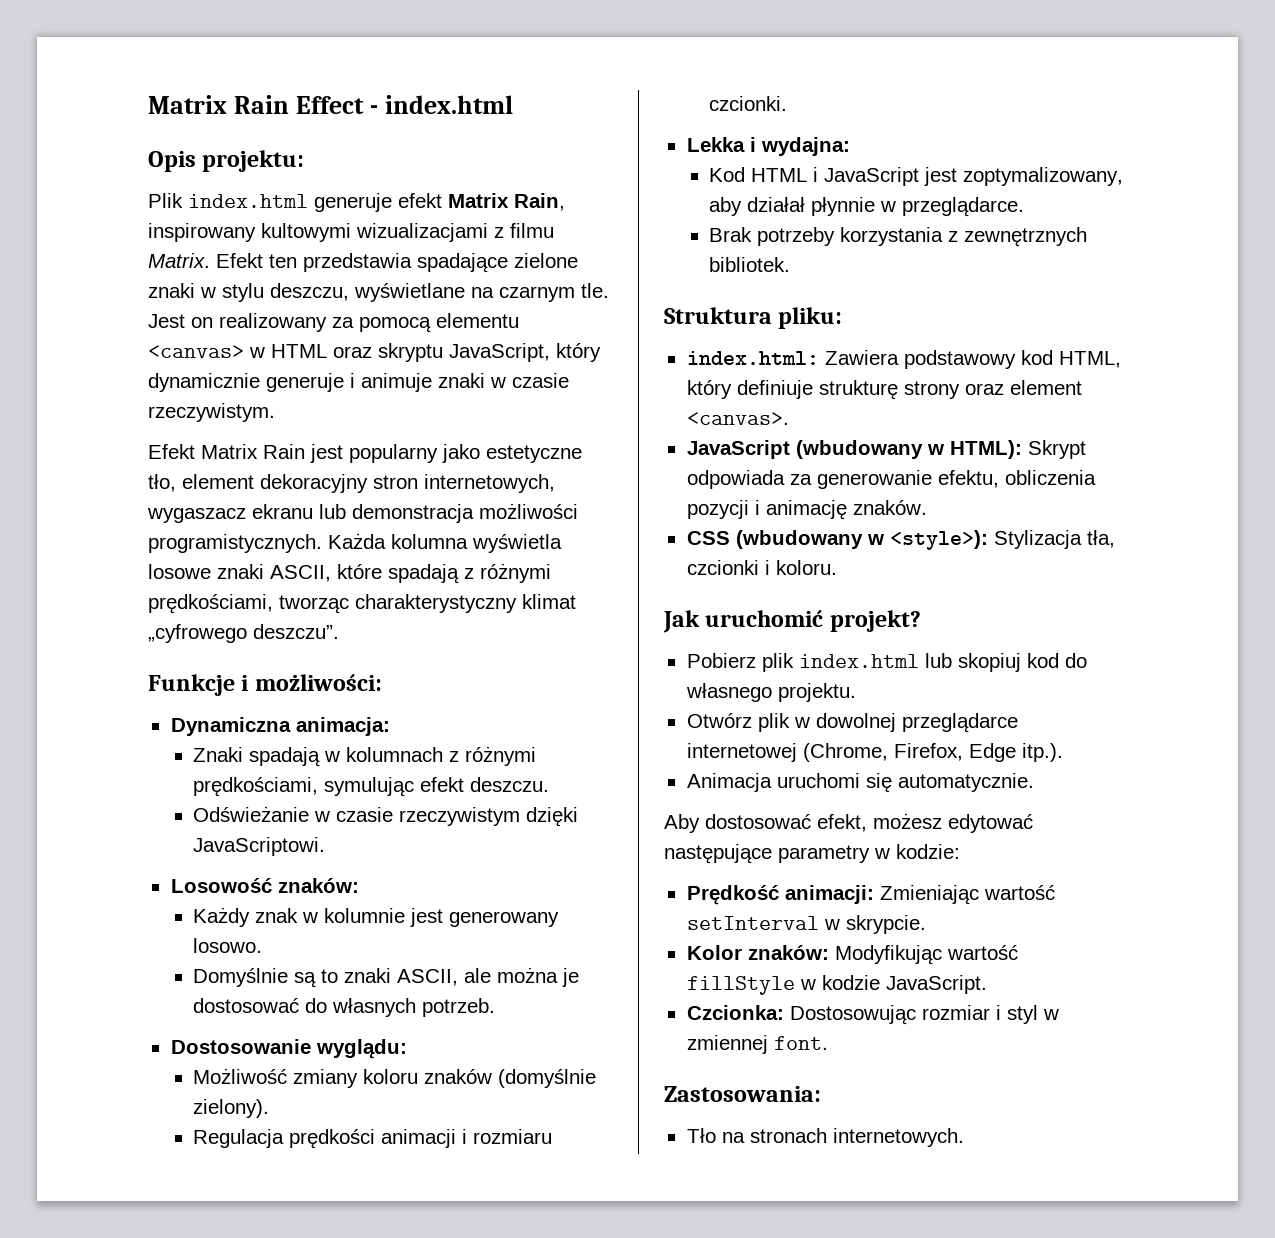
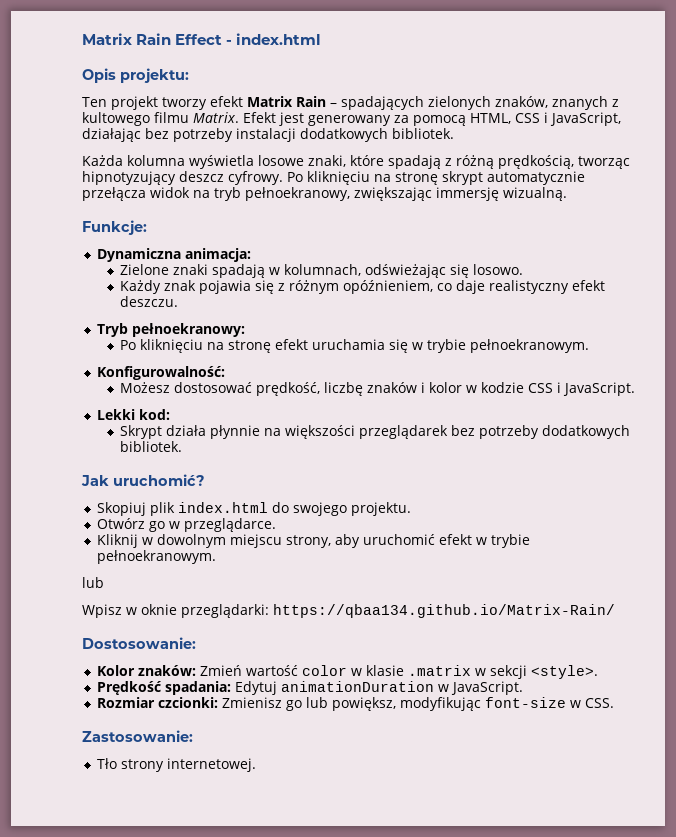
- Plik index.html generuje efekt Matrix Rain, inspirowany kultowymi wizualizacjami z filmu Matrix. Efekt ten przedstawia spadające zielone znaki w stylu deszczu, wyświetlane na czarnym tle. Jest on realizowany za pomocą elementu <canvas> w HTML oraz skryptu JavaScript, który dynamicznie generuje i animuje znaki w czasie rzeczywistym.
- Efekt Matrix Rain jest popularny jako estetyczne tło, element dekoracyjny stron internetowych, wygaszacz ekranu lub demonstracja możliwości programistycznych. Każda kolumna wyświetla losowe znaki ASCII, które spadają z różnymi prędkościami, tworząc charakterystyczny klimat „cyfrowego deszczu”.
- Funkcje i możliwości:
+ Ten projekt tworzy efekt Matrix Rain – spadających zielonych znaków, znanych z kultowego filmu Matrix. Efekt jest generowany za pomocą HTML, CSS i JavaScript, działając bez potrzeby instalacji dodatkowych bibliotek.
+ Każda kolumna wyświetla losowe znaki, które spadają z różną prędkością, tworząc hipnotyzujący deszcz cyfrowy. Po kliknięciu na stronę skrypt automatycznie przełącza widok na tryb pełnoekranowy, zwiększając immersję wizualną.
+ Funkcje:
  Dynamiczna animacja:
- Znaki spadają w kolumnach z różnymi prędkościami, symulując efekt deszczu.
- Odświeżanie w czasie rzeczywistym dzięki JavaScriptowi.
- Losowość znaków:
- Każdy znak w kolumnie jest generowany losowo.
- Domyślnie są to znaki ASCII, ale można je dostosować do własnych potrzeb.
- Dostosowanie wyglądu:
- Możliwość zmiany koloru znaków (domyślnie zielony).
- Regulacja prędkości animacji i rozmiaru czcionki.
- Lekka i wydajna:
- Kod HTML i JavaScript jest zoptymalizowany, aby działał płynnie w przeglądarce.
- Brak potrzeby korzystania z zewnętrznych bibliotek.
- Struktura pliku:
- index.html: Zawiera podstawowy kod HTML, który definiuje strukturę strony oraz element <canvas>.
- JavaScript (wbudowany w HTML): Skrypt odpowiada za generowanie efektu, obliczenia pozycji i animację znaków.
- CSS (wbudowany w <style>): Stylizacja tła, czcionki i koloru.
- Jak uruchomić projekt?
- Pobierz plik index.html lub skopiuj kod do własnego projektu.
- Otwórz plik w dowolnej przeglądarce internetowej (Chrome, Firefox, Edge itp.).
- Animacja uruchomi się automatycznie.
- Aby dostosować efekt, możesz edytować następujące parametry w kodzie:
- Prędkość animacji: Zmieniając wartość setInterval w skrypcie.
- Kolor znaków: Modyfikując wartość fillStyle w kodzie JavaScript.
- Czcionka: Dostosowując rozmiar i styl w zmiennej font.
- Zastosowania:
- Tło na stronach internetowych.
+ Zielone znaki spadają w kolumnach, odświeżając się losowo.
+ Każdy znak pojawia się z różnym opóźnieniem, co daje realistyczny efekt deszczu.
+ Tryb pełnoekranowy:
+ Po kliknięciu na stronę efekt uruchamia się w trybie pełnoekranowym.
+ Konfigurowalność:
+ Możesz dostosować prędkość, liczbę znaków i kolor w kodzie CSS i JavaScript.
+ Lekki kod:
+ Skrypt działa płynnie na większości przeglądarek bez potrzeby dodatkowych bibliotek.
+ Jak uruchomić?
+ Skopiuj plik index.html do swojego projektu.
+ Otwórz go w przeglądarce.
+ Kliknij w dowolnym miejscu strony, aby uruchomić efekt w trybie pełnoekranowym.
+ lub
+ Wpisz w oknie przeglądarki: https://qbaa134.github.io/Matrix-Rain/
+ Dostosowanie:
+ Kolor znaków: Zmień wartość color w klasie .matrix w sekcji <style>.
+ Prędkość spadania: Edytuj animationDuration w JavaScript.
+ Rozmiar czcionki: Zmienisz go lub powiększ, modyfikując font-size w CSS.
+ Zastosowanie:
+ Tło strony internetowej.

